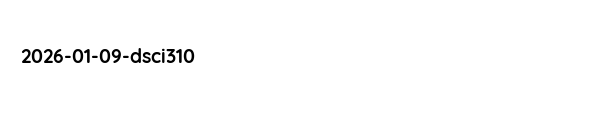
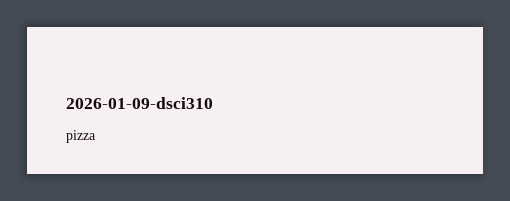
+ pizza

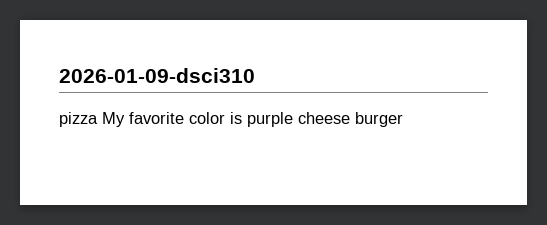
- pizza
+ pizza My favorite color is purple cheese burger

